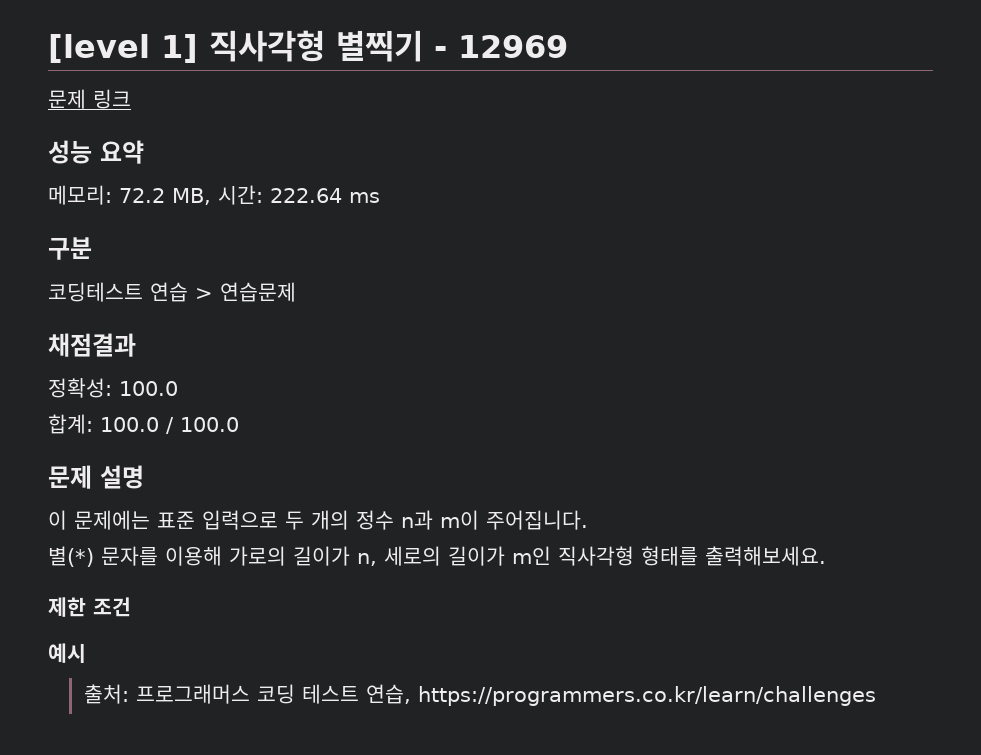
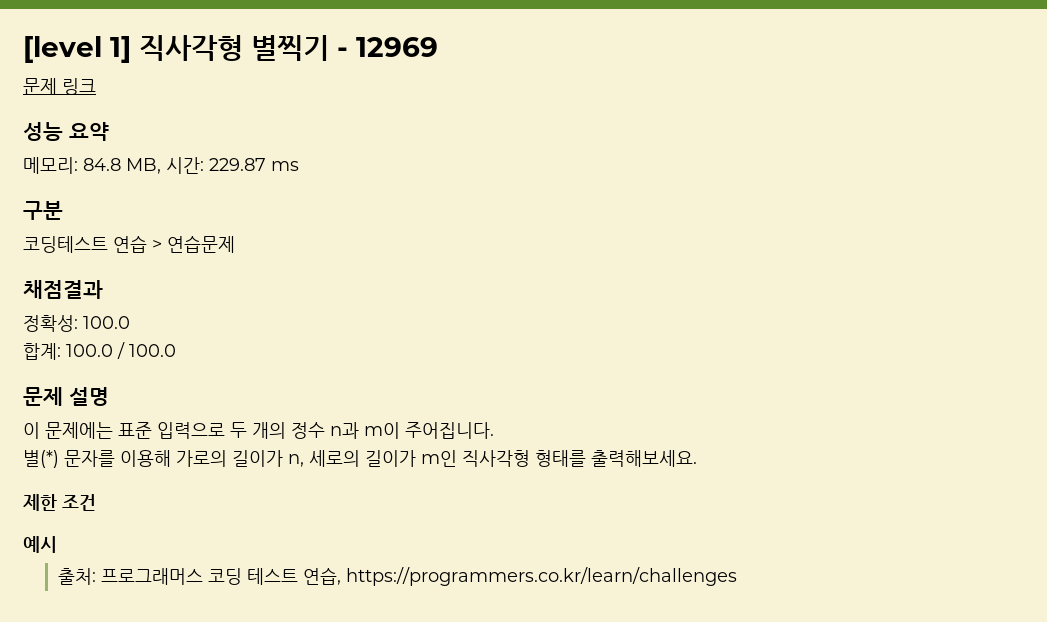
- 메모리: 72.2 MB, 시간: 222.64 ms
+ 메모리: 84.8 MB, 시간: 229.87 ms

